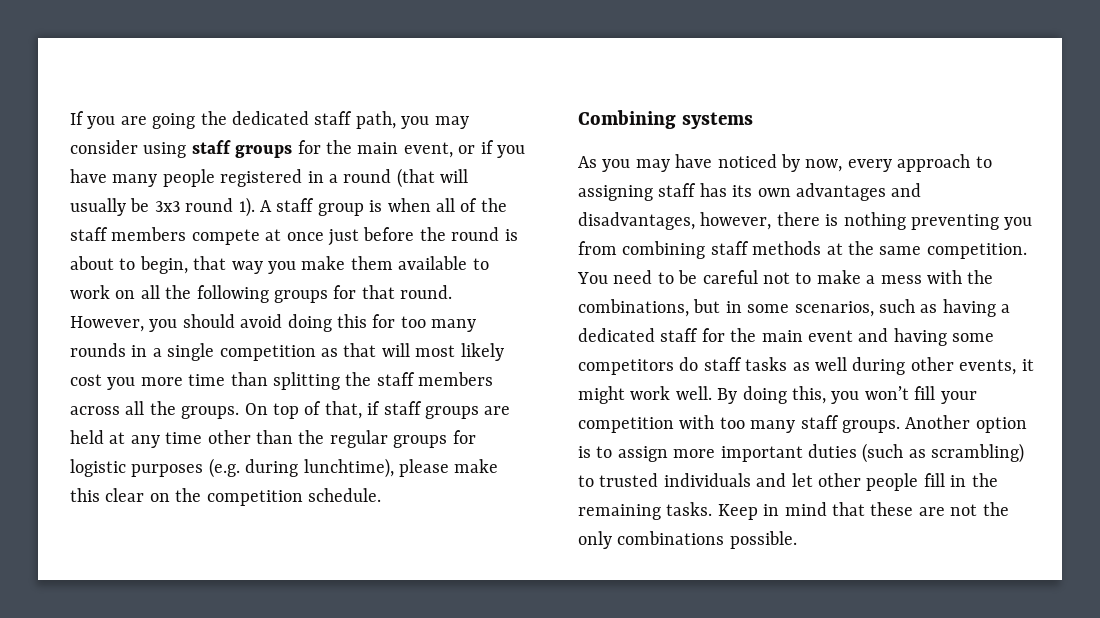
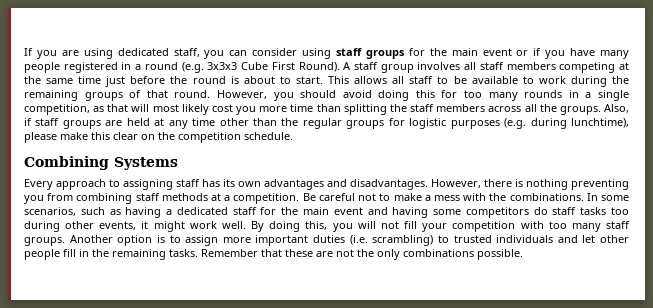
- If you are going the dedicated staff path, you may consider using staff groups for the main event, or if you have many people registered in a round (that will usually be 3x3 round 1). A staff group is when all of the staff members compete at once just before the round is about to begin, that way you make them available to work on all the following groups for that round.
+ If you are using dedicated staff, you can consider using staff groups for the main event or if you have many people registered in a round (e.g. 3x3x3 Cube First Round). A staff group involves all staff members competing at the same time just before the round is about to start. This allows all staff to be available to work during the remaining groups of that round.
- However, you should avoid doing this for too many rounds in a single competition as that will most likely cost you more time than splitting the staff members across all the groups.
+ However, you should avoid doing this for too many rounds in a single competition, as that will most likely cost you more time than splitting the staff members across all the groups.
- On top of that, if staff groups are held at any time other than the regular groups for logistic purposes (e.g. during lunchtime), please make this clear on the competition schedule.
+ Also, if staff groups are held at any time other than the regular groups for logistic purposes (e.g. during lunchtime), please make this clear on the competition schedule.
- Combining systems
- As you may have noticed by now, every approach to assigning staff has its own advantages and disadvantages, however, there is nothing preventing you from combining staff methods at the same competition. You need to be careful not to make a mess with the combinations, but in some scenarios, such as having a dedicated staff for the main event and having some competitors do staff tasks as well during other events, it might work well.
+ Combining Systems
+ Every approach to assigning staff has its own advantages and disadvantages. However, there is nothing preventing you from combining staff methods at a competition. Be careful not to make a mess with the combinations. In some scenarios, such as having a dedicated staff for the main event and having some competitors do staff tasks too during other events, it might work well.
- By doing this, you won’t fill your competition with too many staff groups.
+ By doing this, you will not fill your competition with too many staff groups.
- Another option is to assign more important duties (such as scrambling) to trusted individuals and let other people fill in the remaining tasks.
+ Another option is to assign more important duties (i.e. scrambling) to trusted individuals and let other people fill in the remaining tasks.
- Keep in mind that these are not the only combinations possible.
+ Remember that these are not the only combinations possible.

